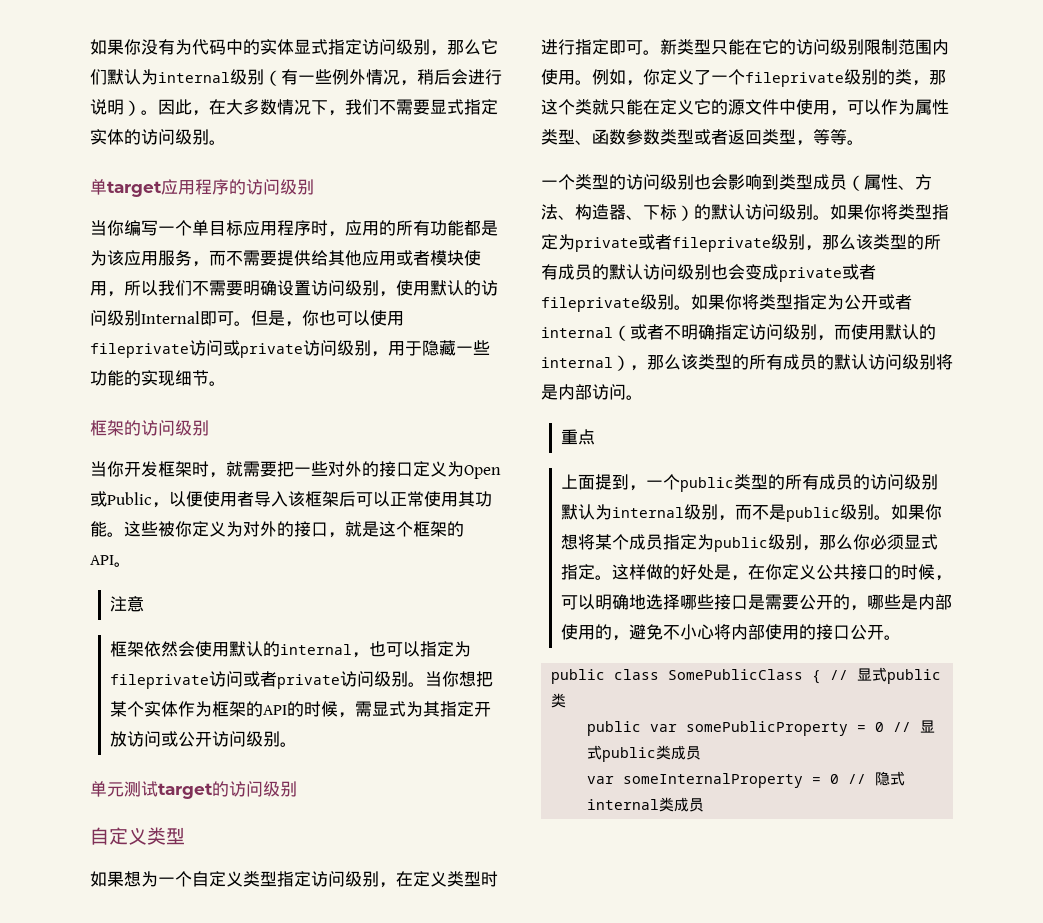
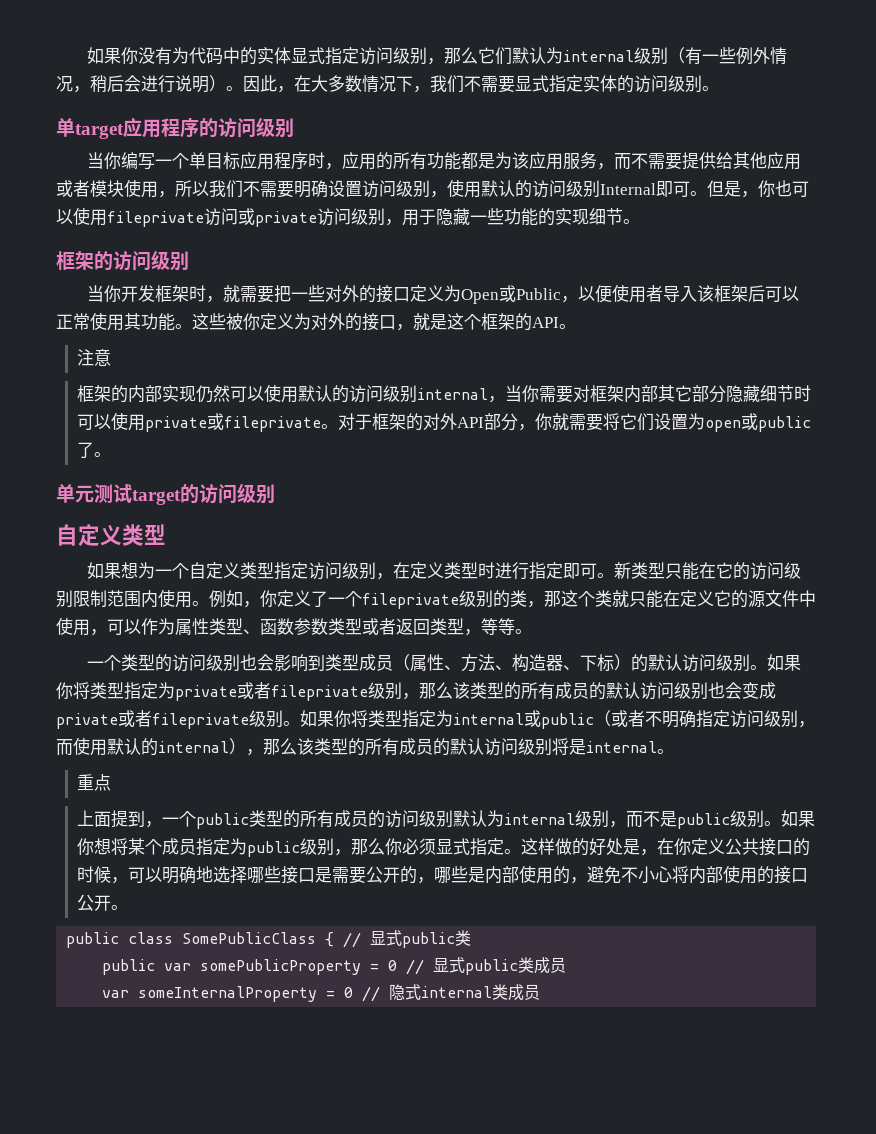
- 框架依然会使用默认的internal，也可以指定为fileprivate访问或者private访问级别。当你想把某个实体作为框架的API的时候，需显式为其指定开放访问或公开访问级别。
+ 框架的内部实现仍然可以使用默认的访问级别internal，当你需要对框架内部其它部分隐藏细节时可以使用private或fileprivate。对于框架的对外API部分，你就需要将它们设置为open或public了。
- 如果你将类型指定为公开或者internal（或者不明确指定访问级别，而使用默认的internal），那么该类型的所有成员的默认访问级别将是内部访问。
+ 如果你将类型指定为internal或public（或者不明确指定访问级别，而使用默认的internal），那么该类型的所有成员的默认访问级别将是internal。

